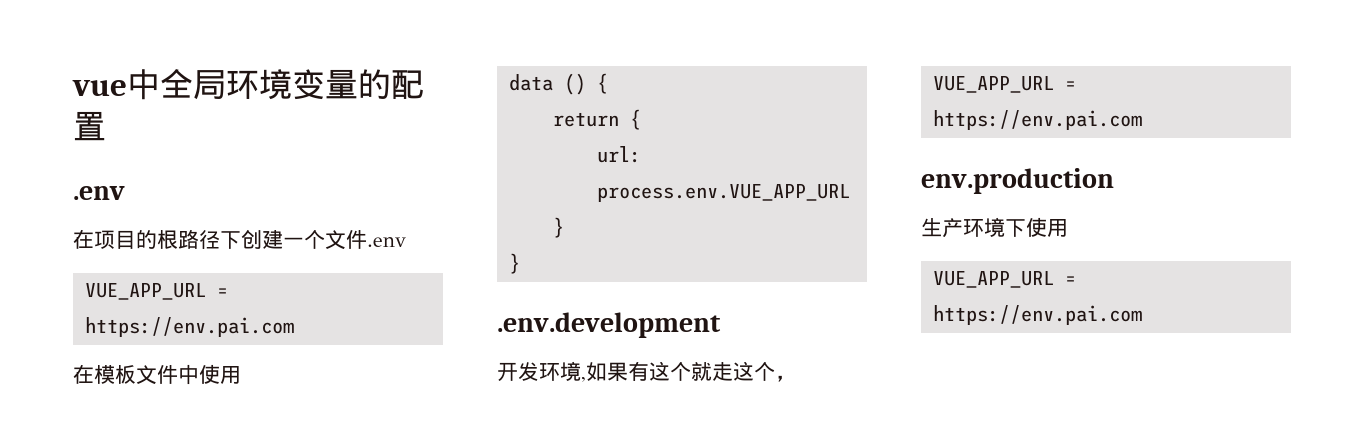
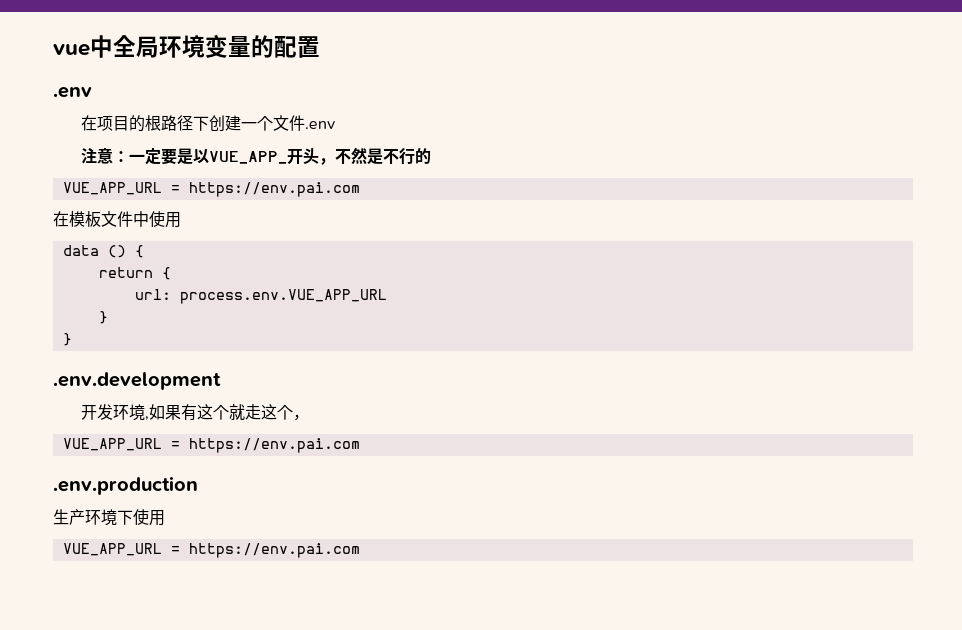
+ 注意：一定要是以VUE_APP_开头，不然是不行的
- env.production
+ .env.production

